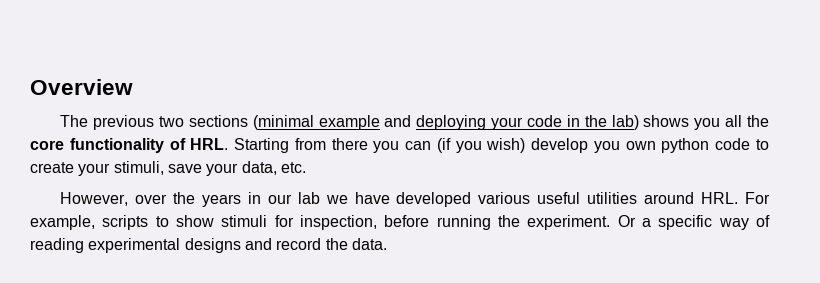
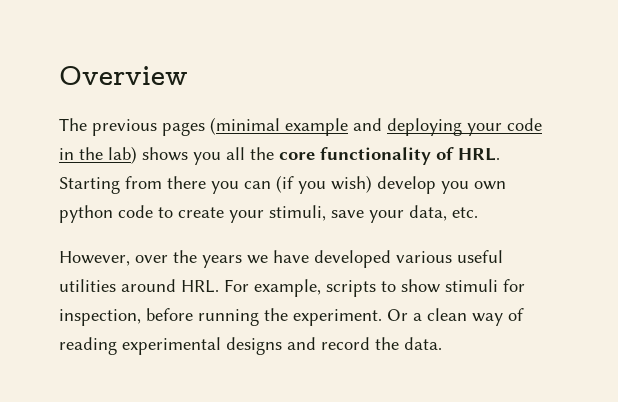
- The previous two sections (minimal example and deploying your code in the lab) shows you all the core functionality of HRL. Starting from there you can (if you wish) develop you own python code to create your stimuli, save your data, etc.
+ The previous pages (minimal example and deploying your code in the lab) shows you all the core functionality of HRL. Starting from there you can (if you wish) develop you own python code to create your stimuli, save your data, etc.
- However, over the years in our lab we have developed various useful utilities around HRL. For example, scripts to show stimuli for inspection, before running the experiment.
+ However, over the years we have developed various useful utilities around HRL. For example, scripts to show stimuli for inspection, before running the experiment.
- Or a specific way of reading experimental designs and record the data.
+ Or a clean way of reading experimental designs and record the data.

